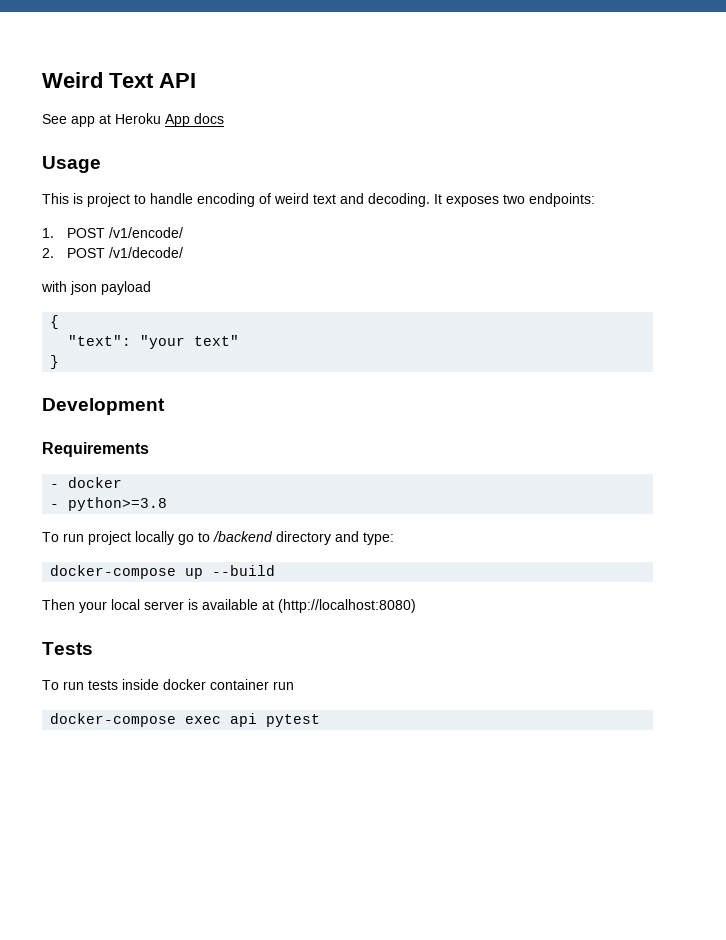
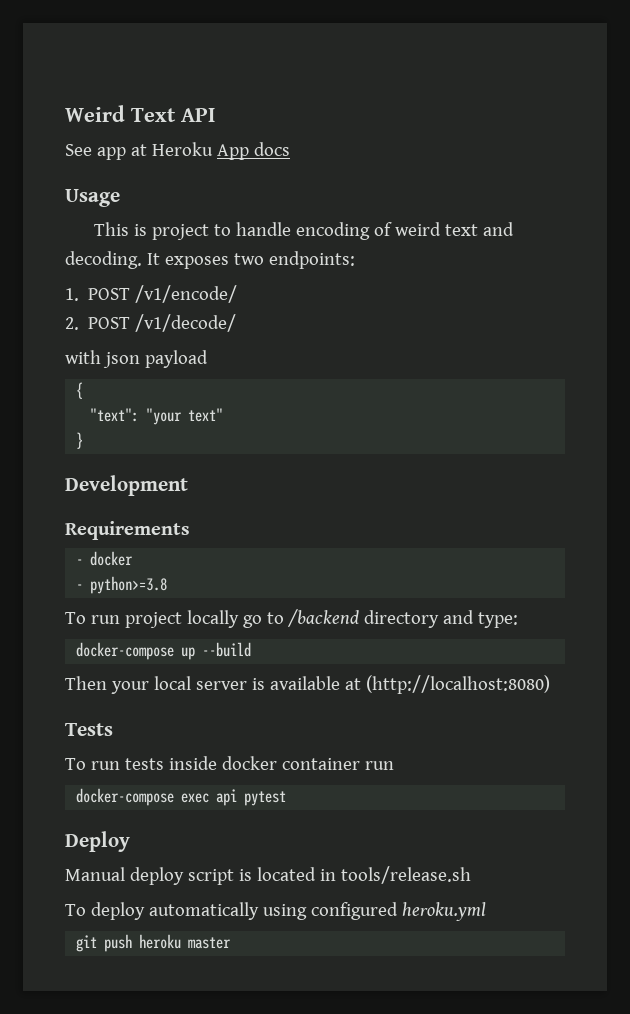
+ Deploy
+ Manual deploy script is located in tools/release.sh
+ To deploy automatically using configured heroku.yml
+ git push heroku master

